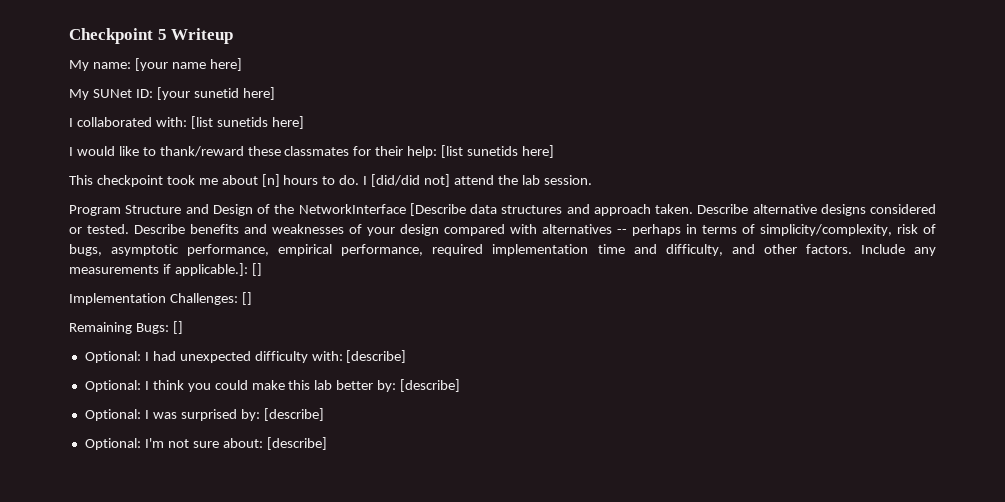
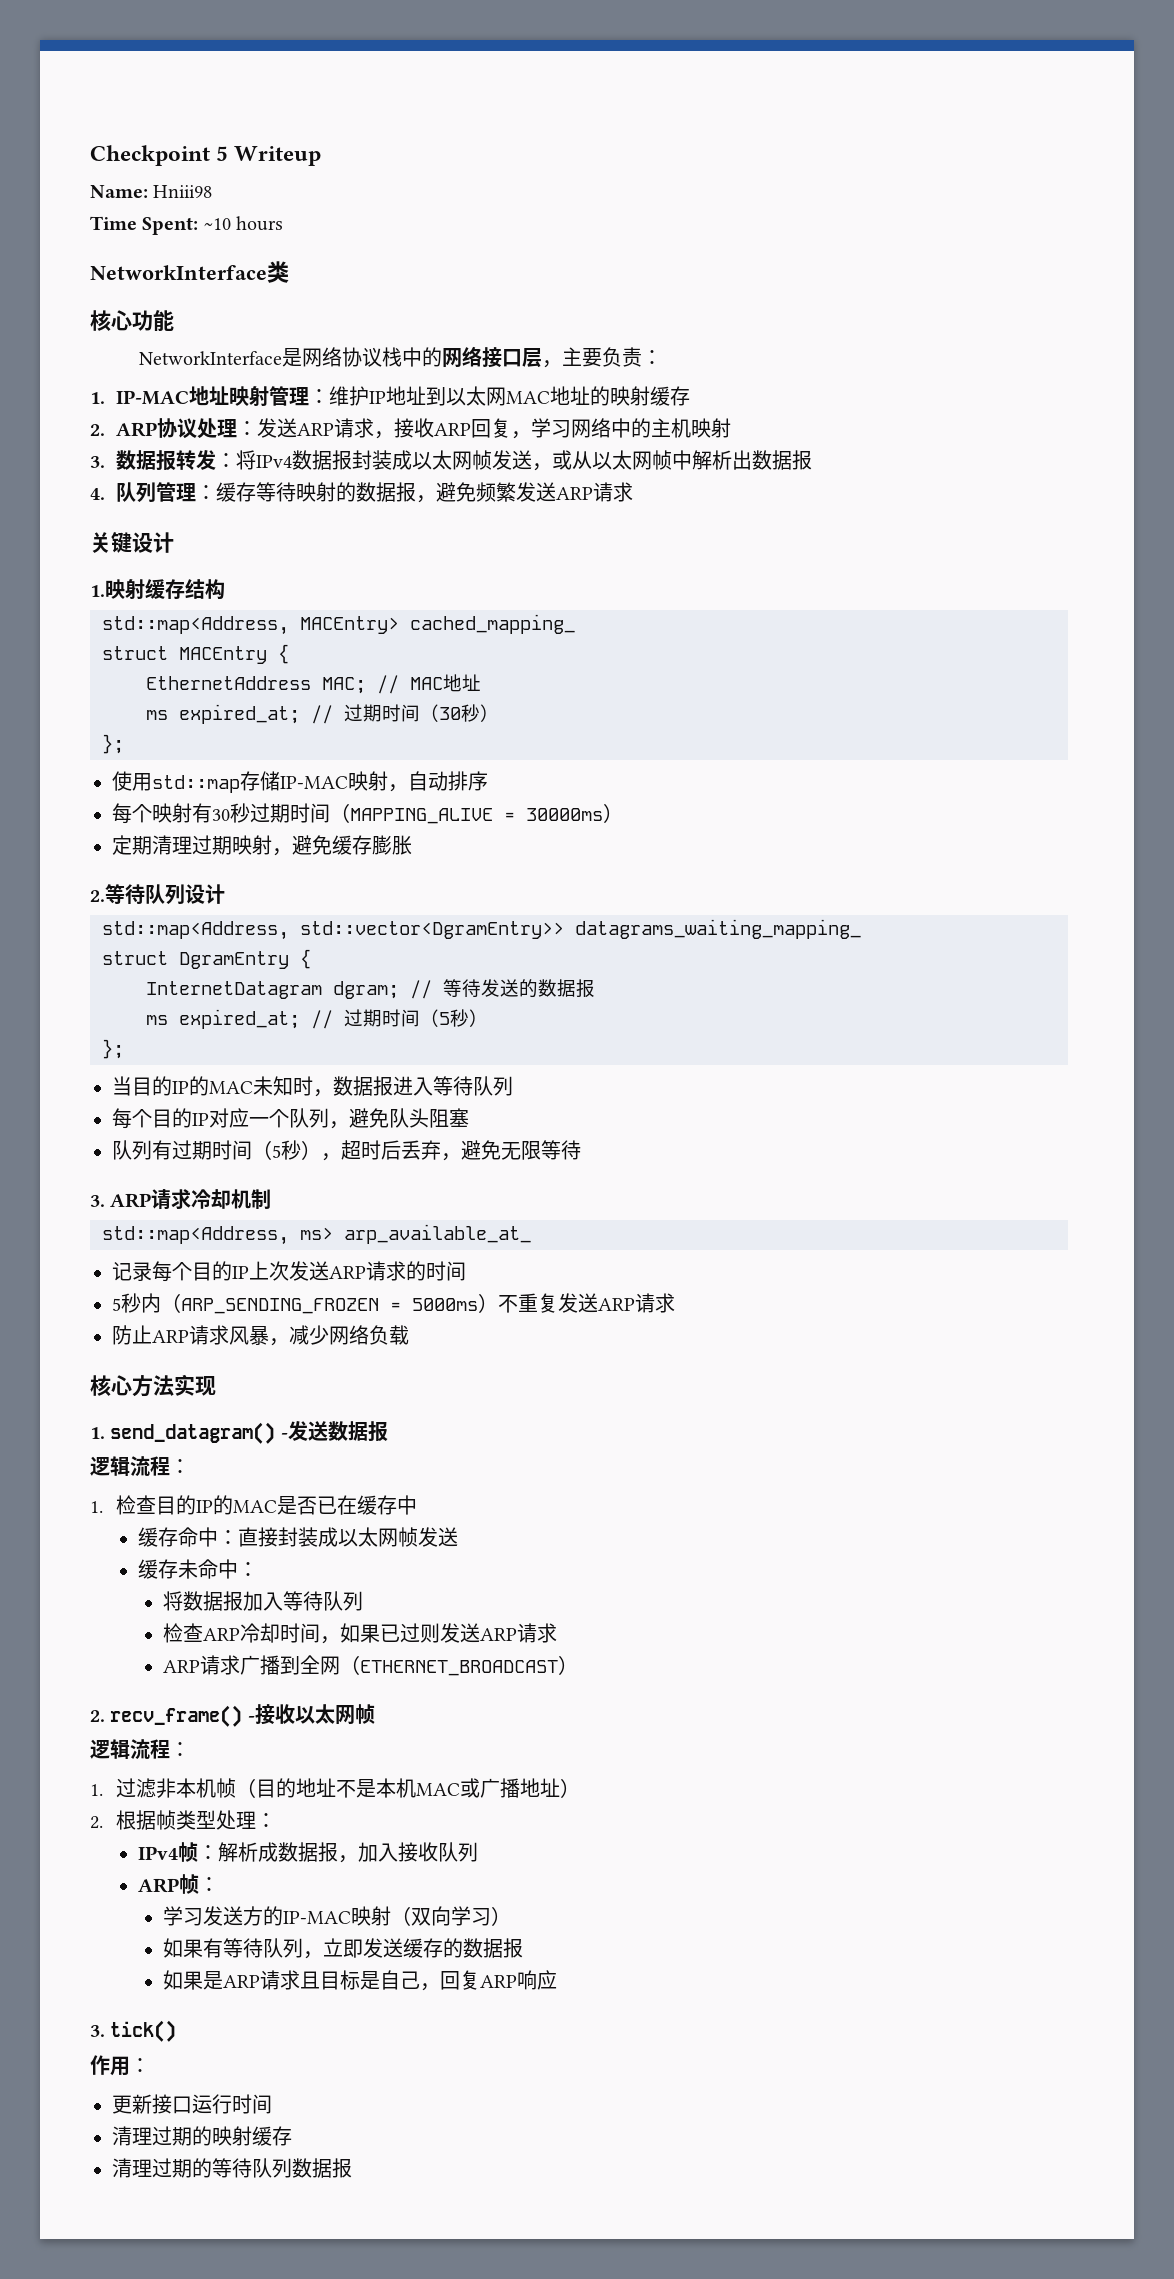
- My name: [your name here]
- My SUNet ID: [your sunetid here]
- I collaborated with: [list sunetids here]
- I would like to thank/reward these classmates for their help: [list sunetids here]
- This checkpoint took me about [n] hours to do. I [did/did not] attend the lab session.
- Program Structure and Design of the NetworkInterface [Describe data structures and approach taken. Describe alternative designs considered or tested. Describe benefits and weaknesses of your design compared with alternatives -- perhaps in terms of simplicity/complexity, risk of bugs, asymptotic performance, empirical performance, required implementation time and difficulty, and other factors. Include any measurements if applicable.]: []
- Implementation Challenges: []
- Remaining Bugs: []
- Optional: I had unexpected difficulty with: [describe]
- Optional: I think you could make this lab better by: [describe]
- Optional: I was surprised by: [describe]
- Optional: I'm not sure about: [describe]
+ Name: Hniii98
+ Time Spent: ~10 hours
+ NetworkInterface类
+ 核心功能
+ NetworkInterface是网络协议栈中的网络接口层，主要负责：
+ 1. IP-MAC地址映射管理：维护IP地址到以太网MAC地址的映射缓存
+ 2. ARP协议处理：发送ARP请求，接收ARP回复，学习网络中的主机映射
+ 3.数据报转发：将IPv4数据报封装成以太网帧发送，或从以太网帧中解析出数据报
+ 4.队列管理：缓存等待映射的数据报，避免频繁发送ARP请求
+ 关键设计
+ 1.映射缓存结构
+ std::map<Address, MACEntry> cached_mapping_
+ struct MACEntry {
+ EthernetAddress MAC; // MAC地址
+ ms expired_at; // 过期时间（30秒）
+ };
+ 使用std::map存储IP-MAC映射，自动排序
+ 每个映射有30秒过期时间（MAPPING_ALIVE = 30000ms）
+ 定期清理过期映射，避免缓存膨胀
+ 2.等待队列设计
+ std::map<Address, std::vector<DgramEntry>> datagrams_waiting_mapping_
+ struct DgramEntry {
+ InternetDatagram dgram; // 等待发送的数据报
+ ms expired_at; // 过期时间（5秒）
+ };
+ 当目的IP的MAC未知时，数据报进入等待队列
+ 每个目的IP对应一个队列，避免队头阻塞
+ 队列有过期时间（5秒），超时后丢弃，避免无限等待
+ 3. ARP请求冷却机制
+ std::map<Address, ms> arp_available_at_
+ 记录每个目的IP上次发送ARP请求的时间
+ 5秒内（ARP_SENDING_FROZEN = 5000ms）不重复发送ARP请求
+ 防止ARP请求风暴，减少网络负载
+ 核心方法实现
+ 1. send_datagram() -发送数据报
+ 逻辑流程：
+ 1.检查目的IP的MAC是否已在缓存中
+ 缓存命中：直接封装成以太网帧发送
+ 缓存未命中：
+ 将数据报加入等待队列
+ 检查ARP冷却时间，如果已过则发送ARP请求
+ ARP请求广播到全网（ETHERNET_BROADCAST）
+ 2. recv_frame() -接收以太网帧
+ 逻辑流程：
+ 1.过滤非本机帧（目的地址不是本机MAC或广播地址）
+ 2.根据帧类型处理：
+ IPv4帧：解析成数据报，加入接收队列
+ ARP帧：
+ 学习发送方的IP-MAC映射（双向学习）
+ 如果有等待队列，立即发送缓存的数据报
+ 如果是ARP请求且目标是自己，回复ARP响应
+ 3. tick()
+ 作用：
+ 更新接口运行时间
+ 清理过期的映射缓存
+ 清理过期的等待队列数据报

